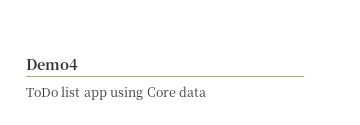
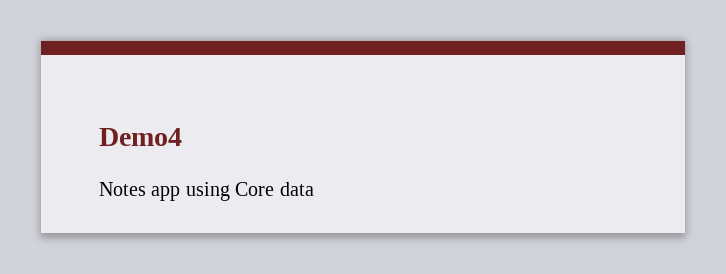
- ToDo list app using Core data
+ Notes app using Core data

